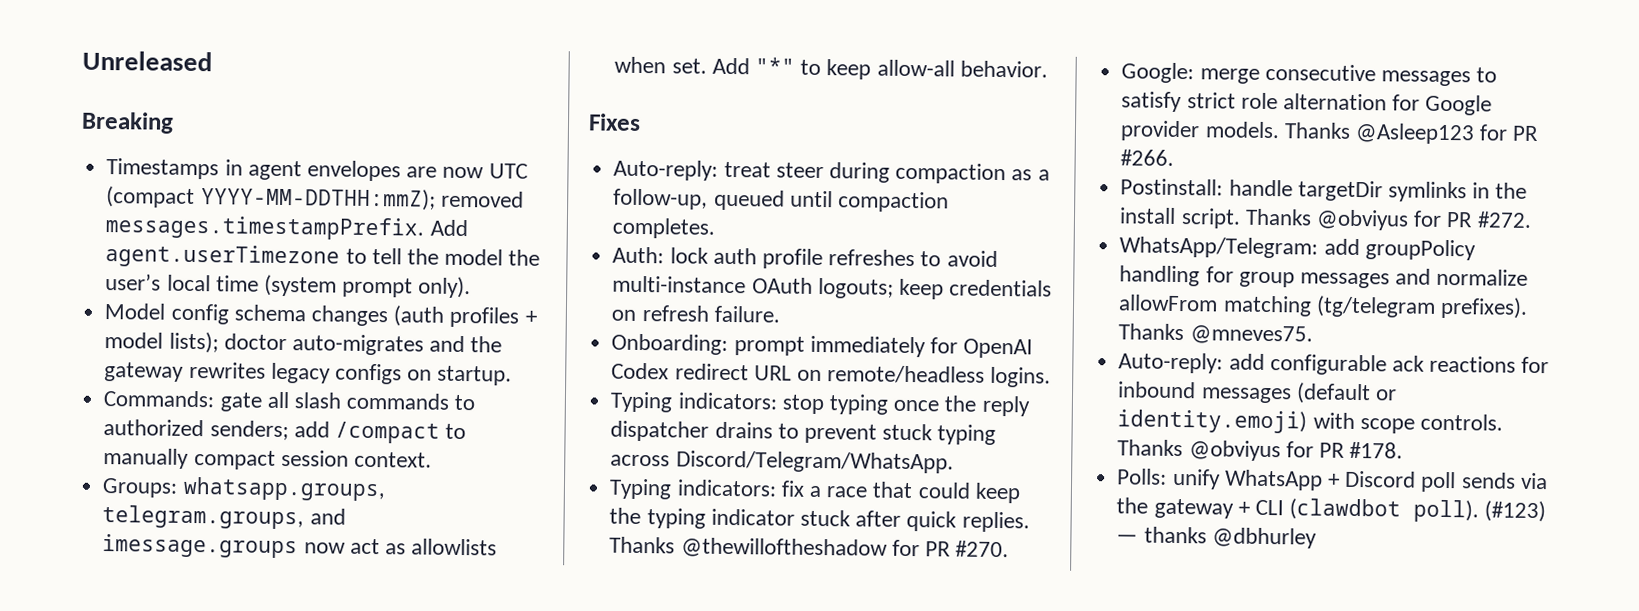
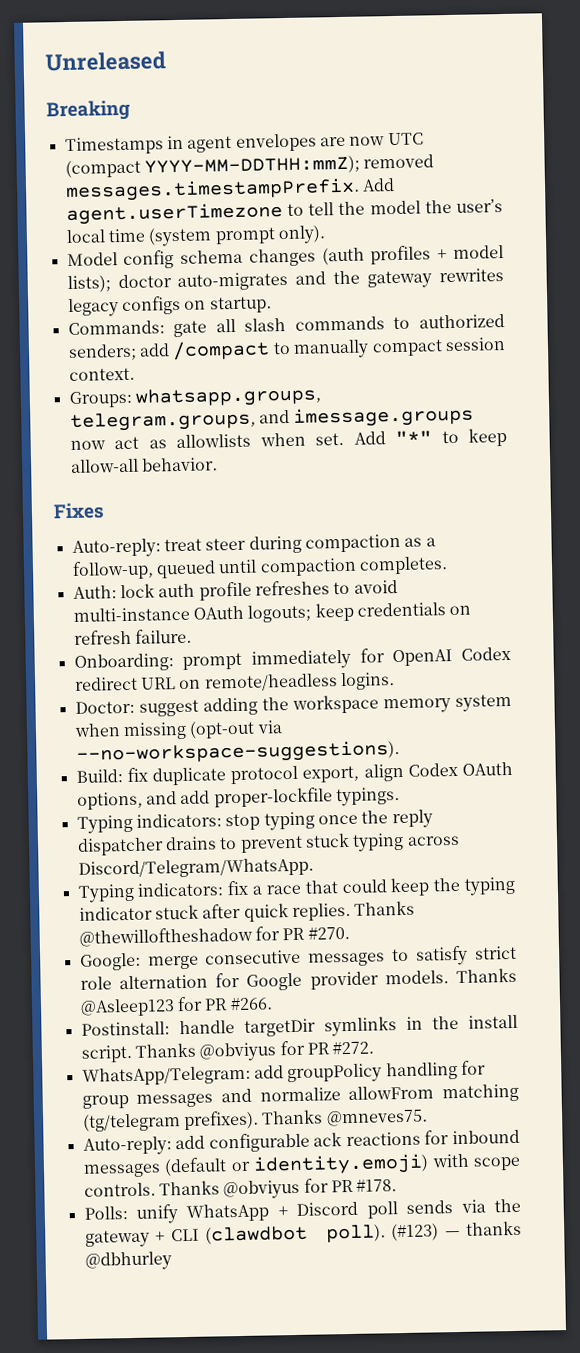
+ Doctor: suggest adding the workspace memory system when missing (opt-out via --no-workspace-suggestions).
+ Build: fix duplicate protocol export, align Codex OAuth options, and add proper-lockfile typings.

